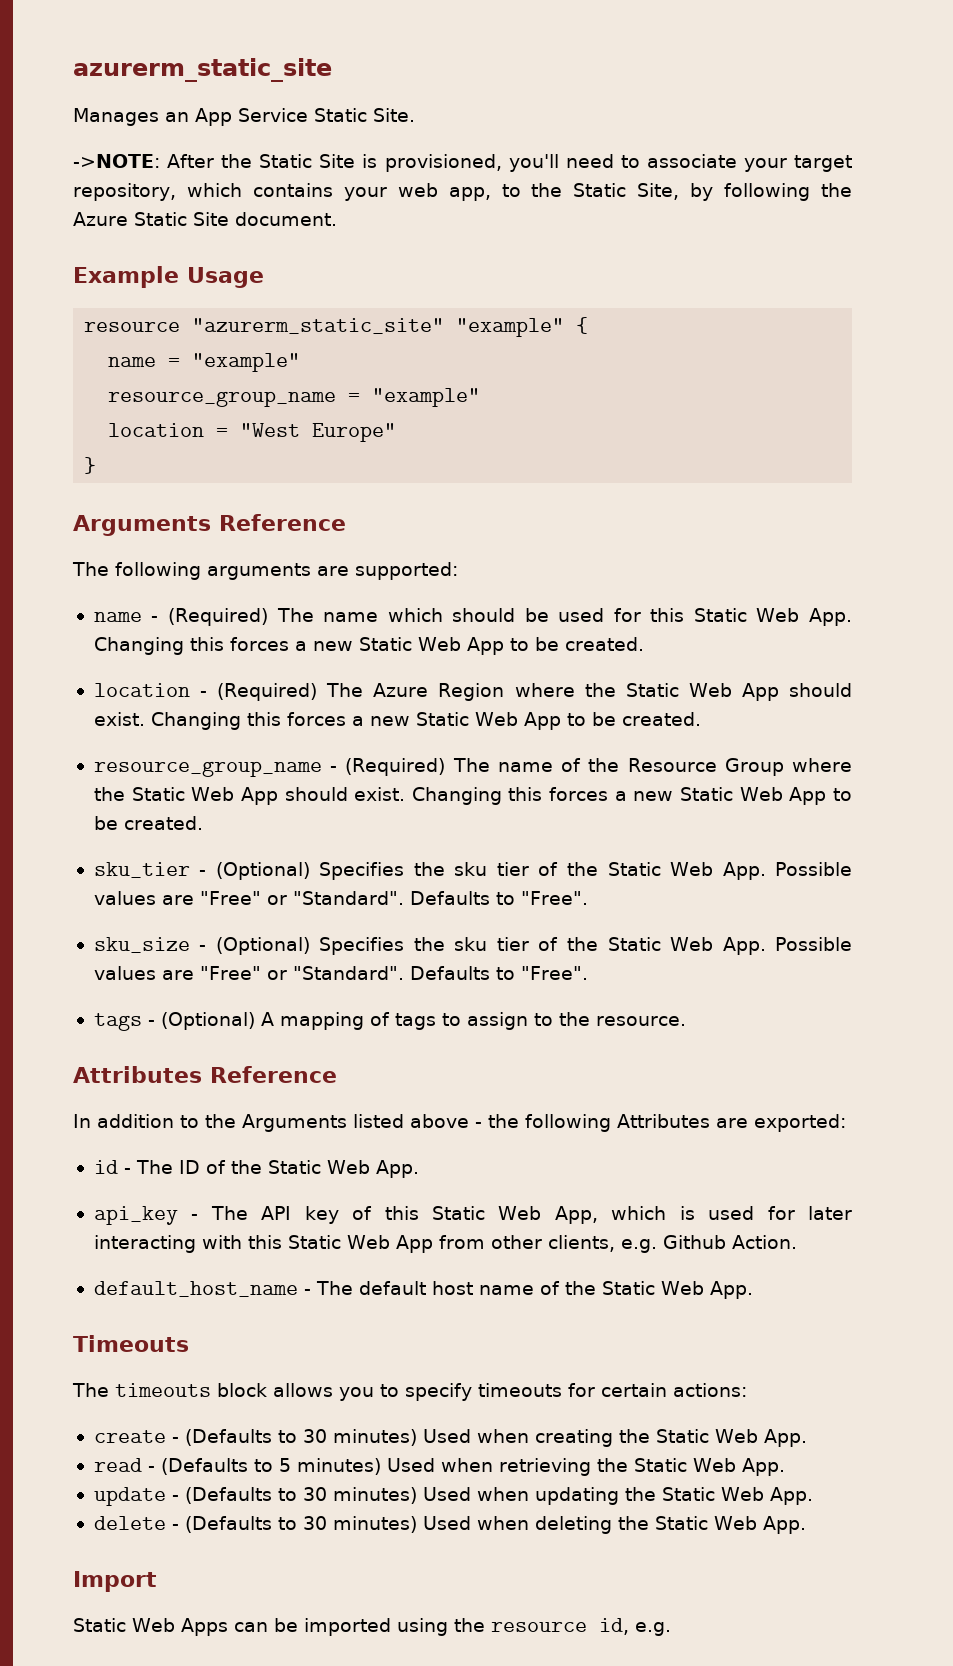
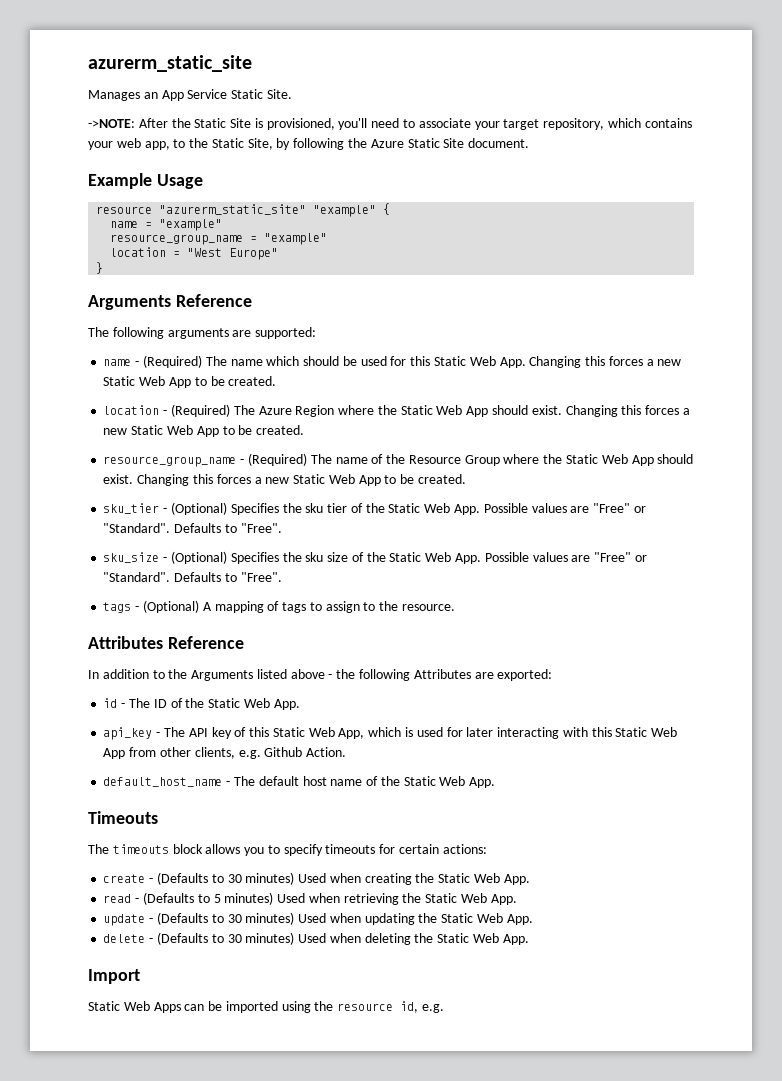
- sku_size - (Optional) Specifies the sku tier of the Static Web App. Possible values are "Free" or "Standard".
+ sku_size - (Optional) Specifies the sku size of the Static Web App. Possible values are "Free" or "Standard".

